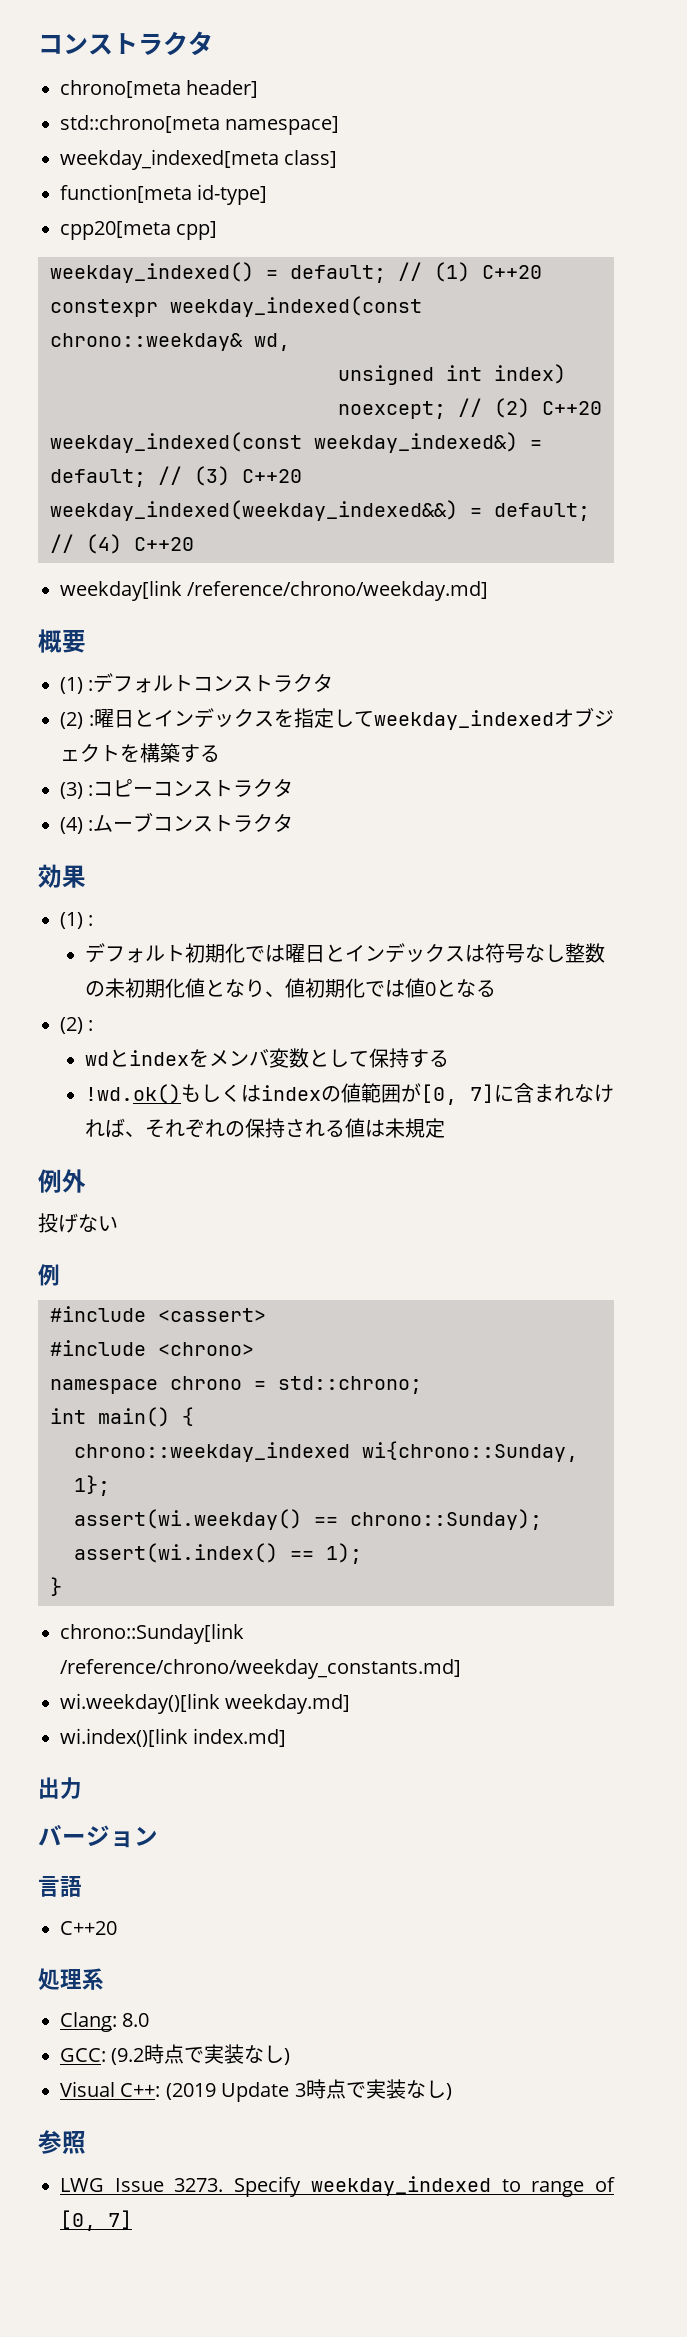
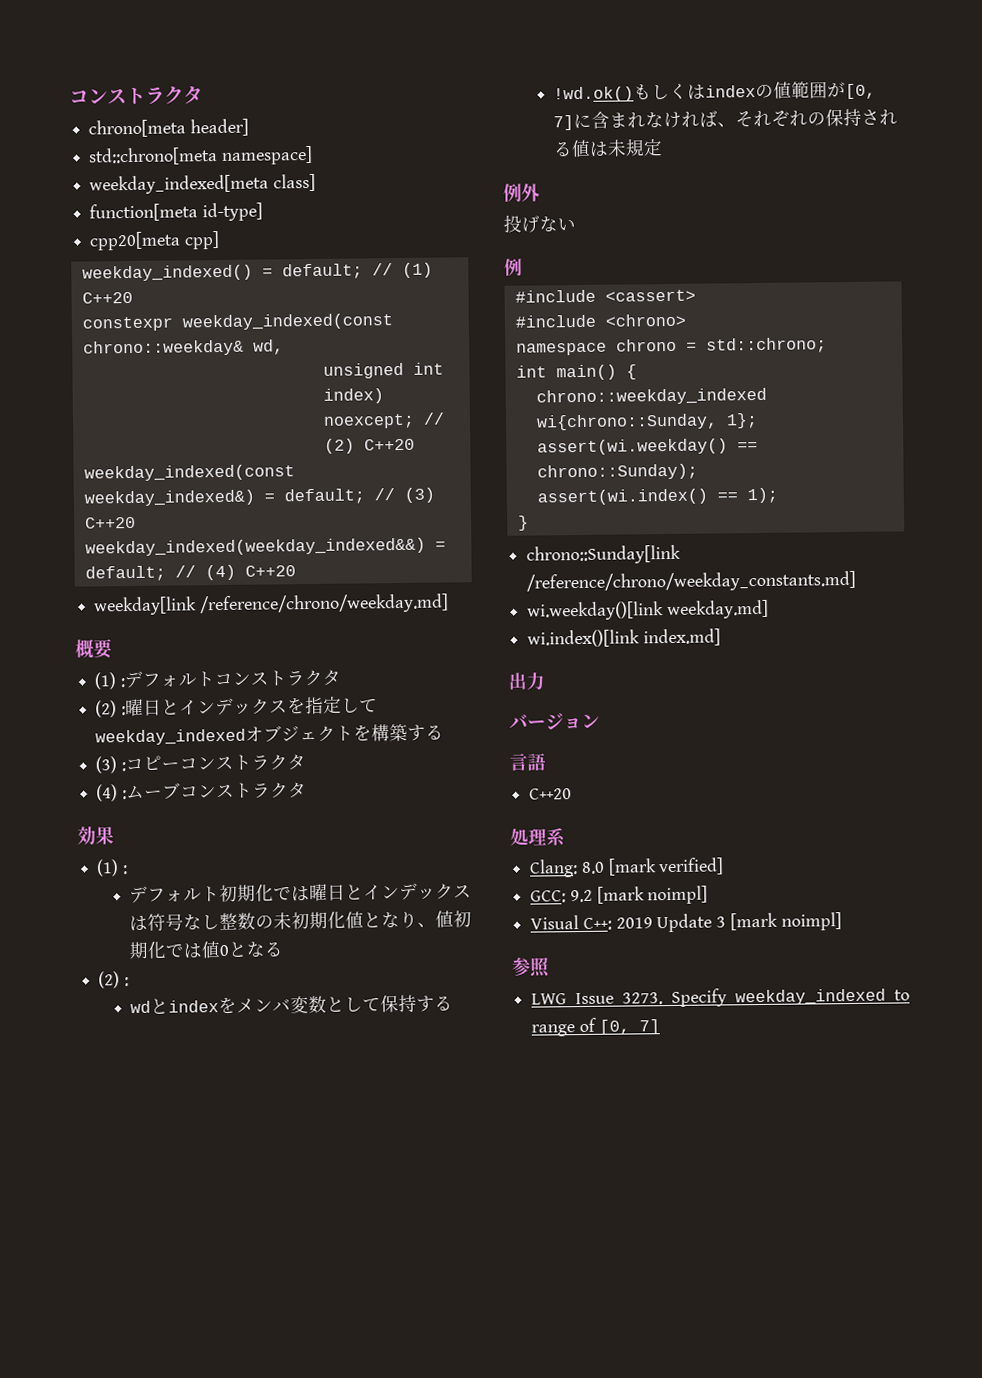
- Clang: 8.0
+ Clang: 8.0 [mark verified]
- GCC: (9.2時点で実装なし)
+ GCC: 9.2 [mark noimpl]
- Visual C++: (2019 Update 3時点で実装なし)
+ Visual C++: 2019 Update 3 [mark noimpl]

